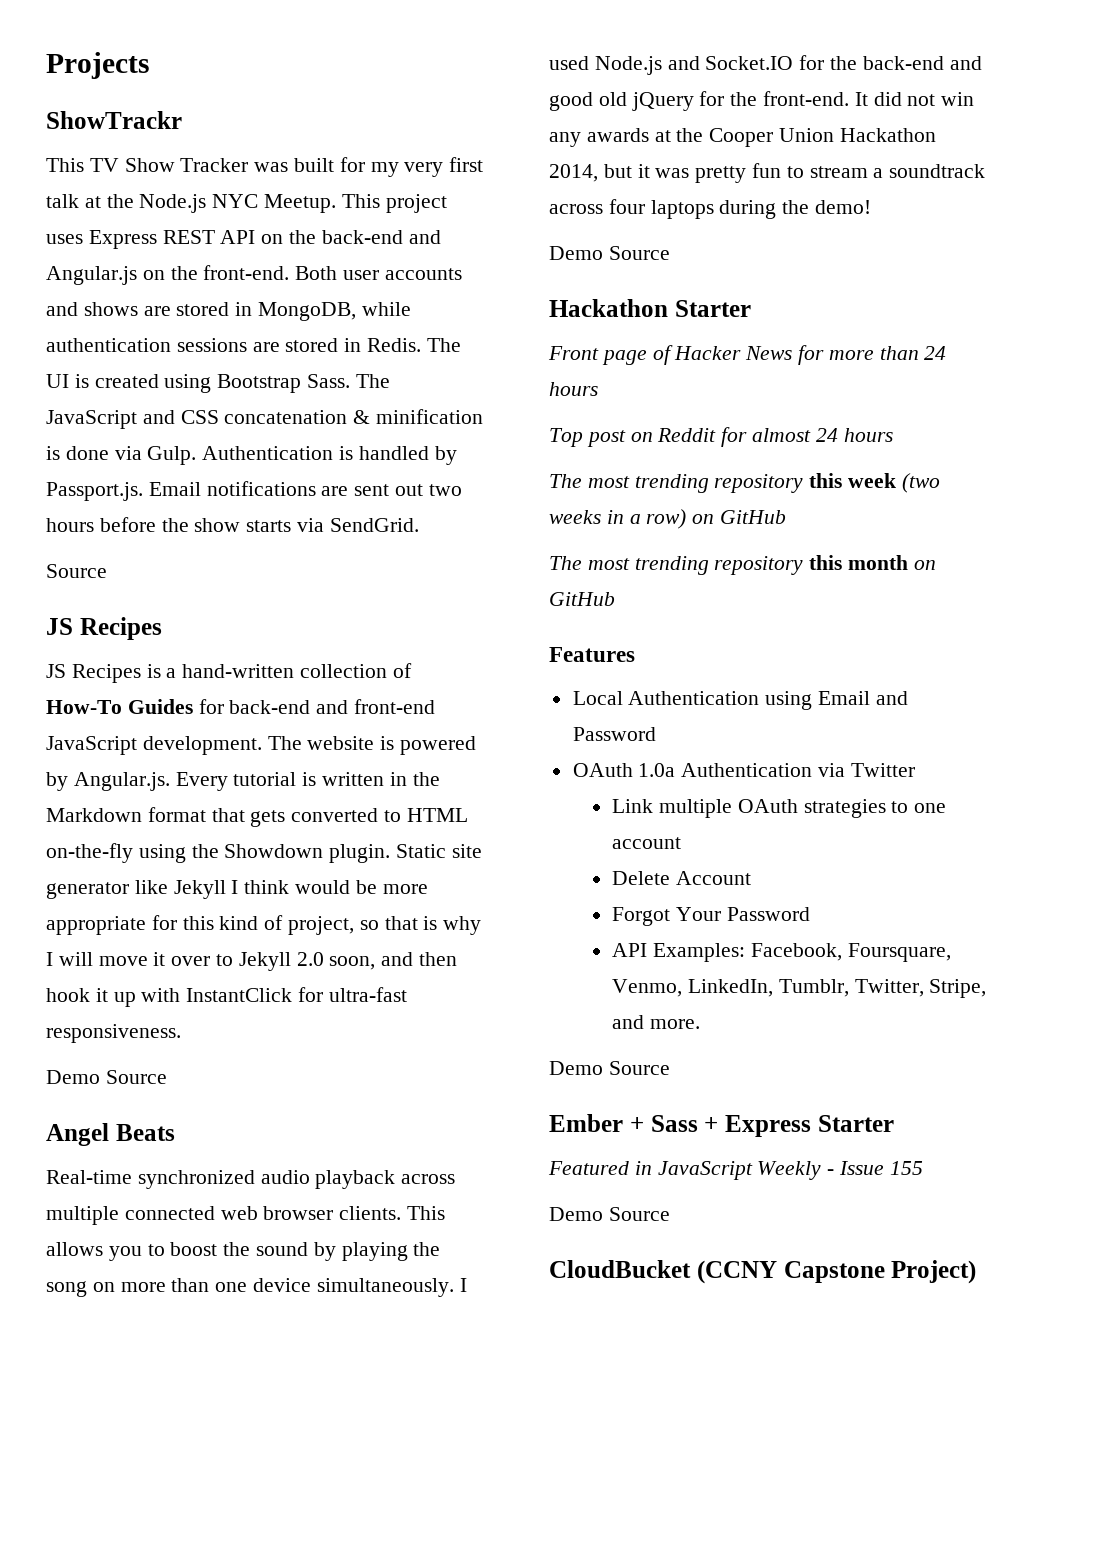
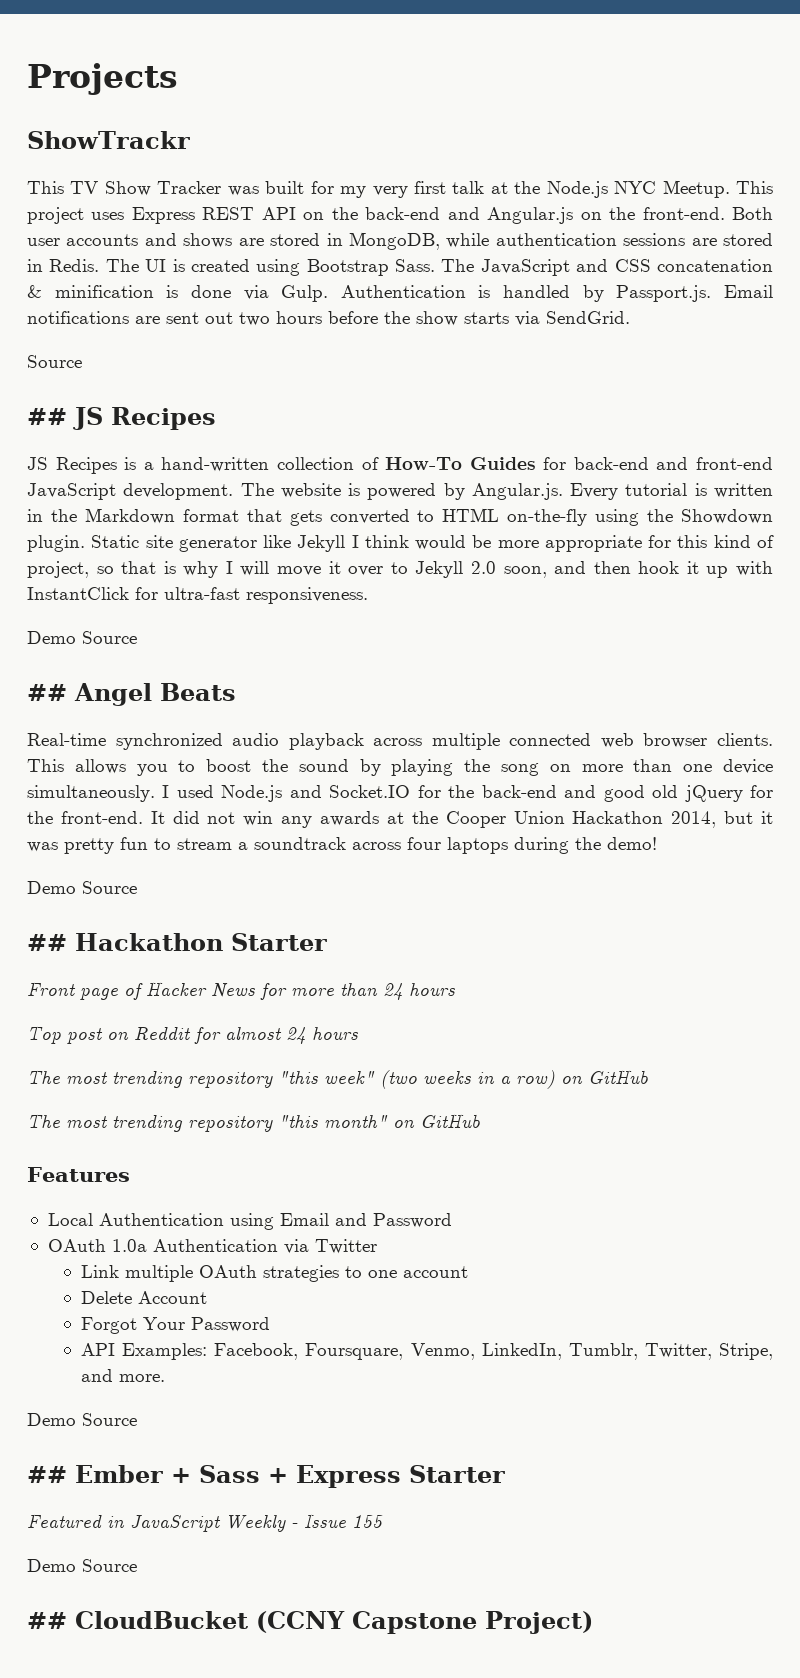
  Authentication is handled by Passport.js. Email notifications are sent out two hours before the show starts via SendGrid.
  Source
- JS Recipes
+ ## JS Recipes
- Angel Beats
+ ## Angel Beats
- Hackathon Starter
+ ## Hackathon Starter
- The most trending repository this week (two weeks in a row) on GitHub
+ The most trending repository "this week" (two weeks in a row) on GitHub
- The most trending repository this month on GitHub
+ The most trending repository "this month" on GitHub
- Ember + Sass + Express Starter
+ ## Ember + Sass + Express Starter
- CloudBucket (CCNY Capstone Project)
+ ## CloudBucket (CCNY Capstone Project)

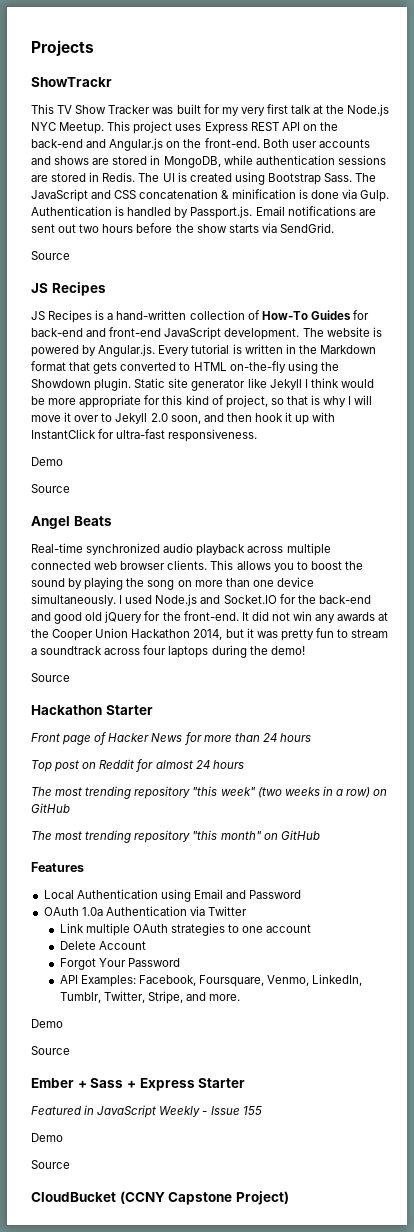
  Authentication is handled by Passport.js. Email notifications are sent out two hours before the show starts via SendGrid.
  Source
- ## JS Recipes
+ JS Recipes
  Static site generator like Jekyll I think would be more appropriate for this kind of project, so that is why I will move it over to Jekyll 2.0 soon, and then hook it up with InstantClick for ultra-fast responsiveness.
- Demo Source
- ## Angel Beats
+ Demo
+ Source
+ Angel Beats
  It did not win any awards at the Cooper Union Hackathon 2014, but it was pretty fun to stream a soundtrack across four laptops during the demo!
- Demo Source
- ## Hackathon Starter
+ Source
+ Hackathon Starter
  API Examples: Facebook, Foursquare, Venmo, LinkedIn, Tumblr, Twitter, Stripe, and more.
- Demo Source
- ## Ember + Sass + Express Starter
+ Demo
+ Source
+ Ember + Sass + Express Starter
  Featured in JavaScript Weekly - Issue 155
- Demo Source
- ## CloudBucket (CCNY Capstone Project)
+ Demo
+ Source
+ CloudBucket (CCNY Capstone Project)

